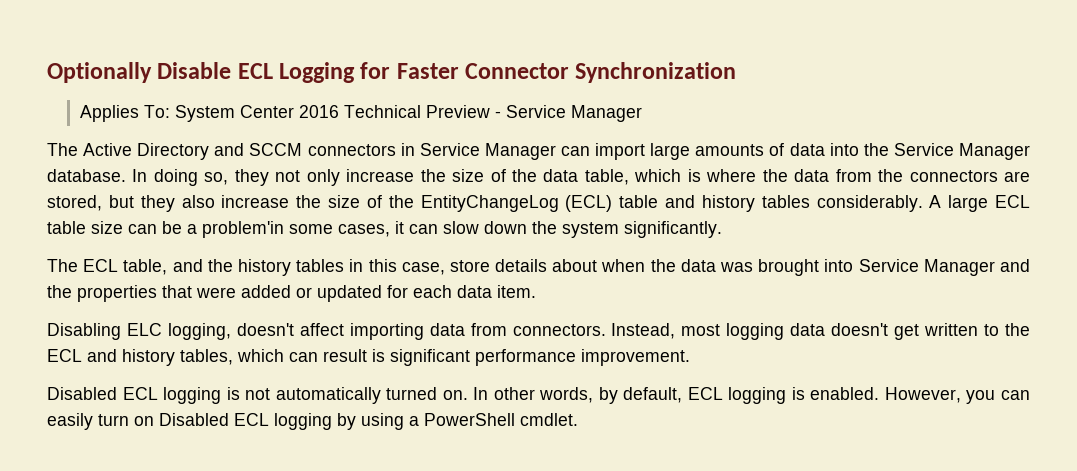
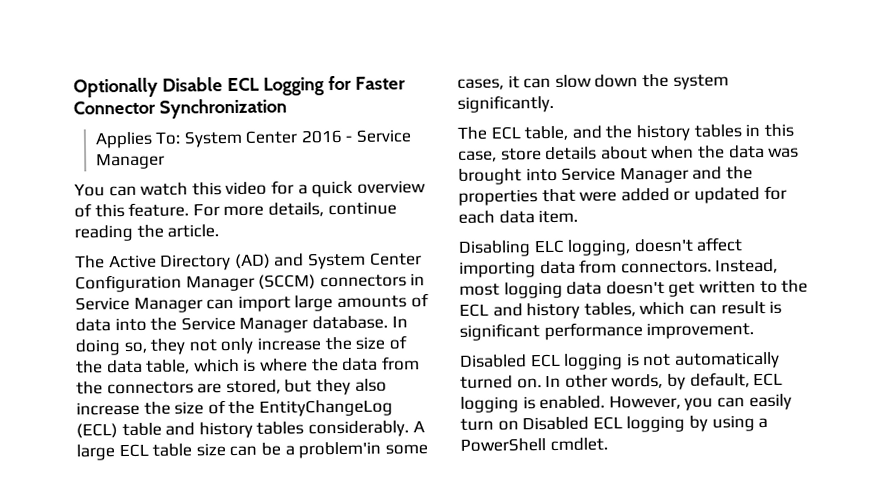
- Applies To: System Center 2016 Technical Preview - Service Manager
+ Applies To: System Center 2016 - Service Manager
- The Active Directory and SCCM connectors in Service Manager can import large amounts of data into the Service Manager database.
+ You can watch this video for a quick overview of this feature. For more details, continue reading the article.
+ The Active Directory (AD) and System Center Configuration Manager (SCCM) connectors in Service Manager can import large amounts of data into the Service Manager database.

